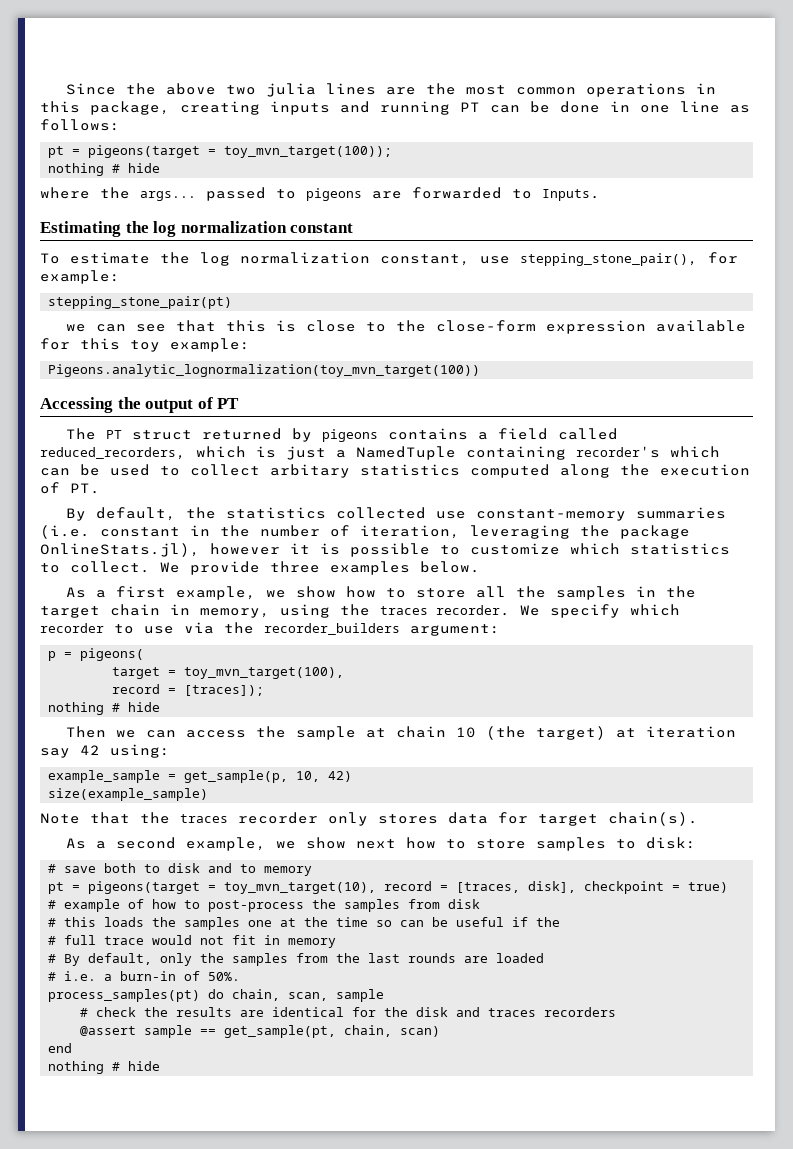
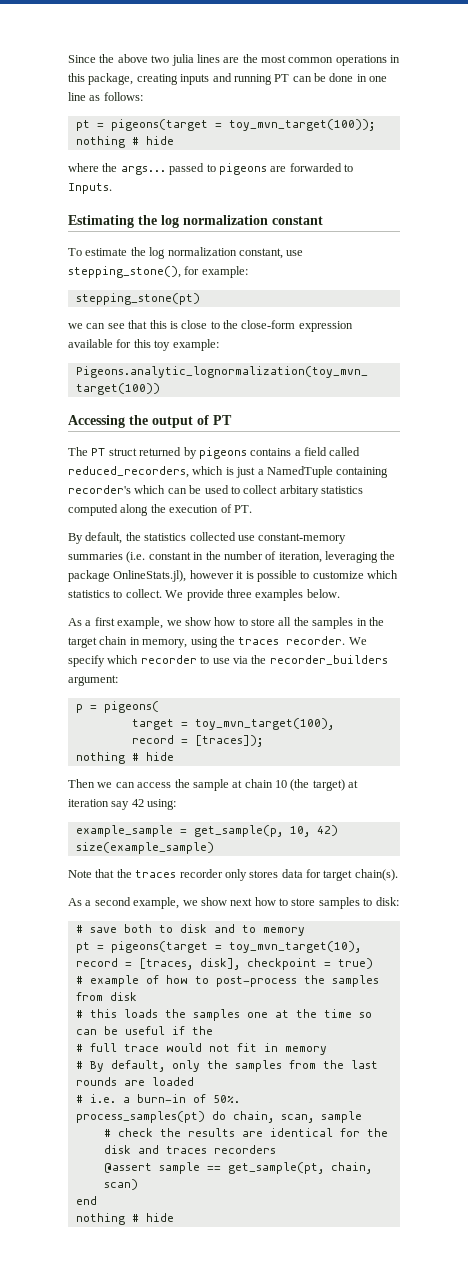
- To estimate the log normalization constant, use stepping_stone_pair(), for example:
+ To estimate the log normalization constant, use stepping_stone(), for example:
- stepping_stone_pair(pt)
+ stepping_stone(pt)

